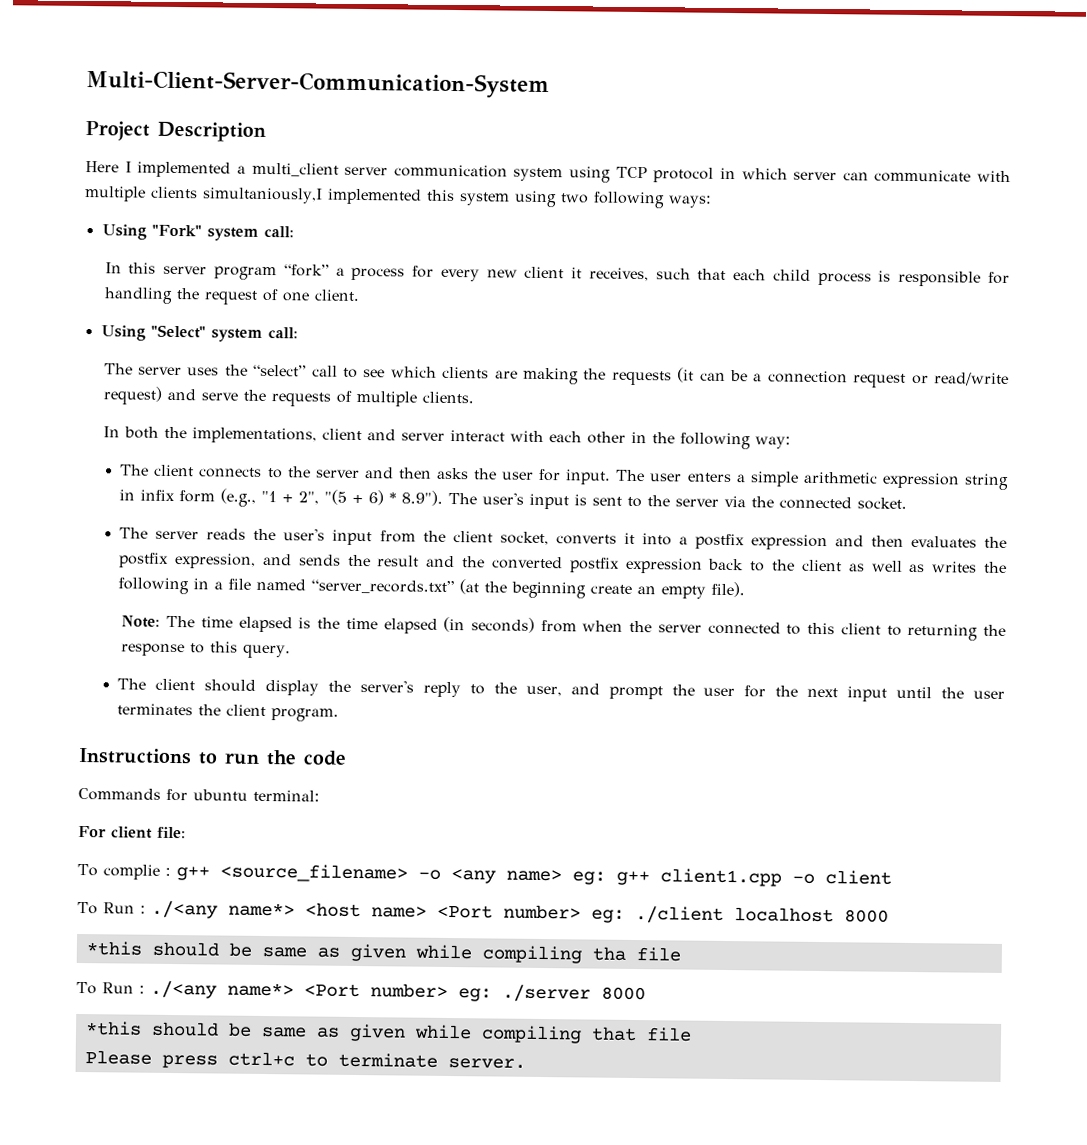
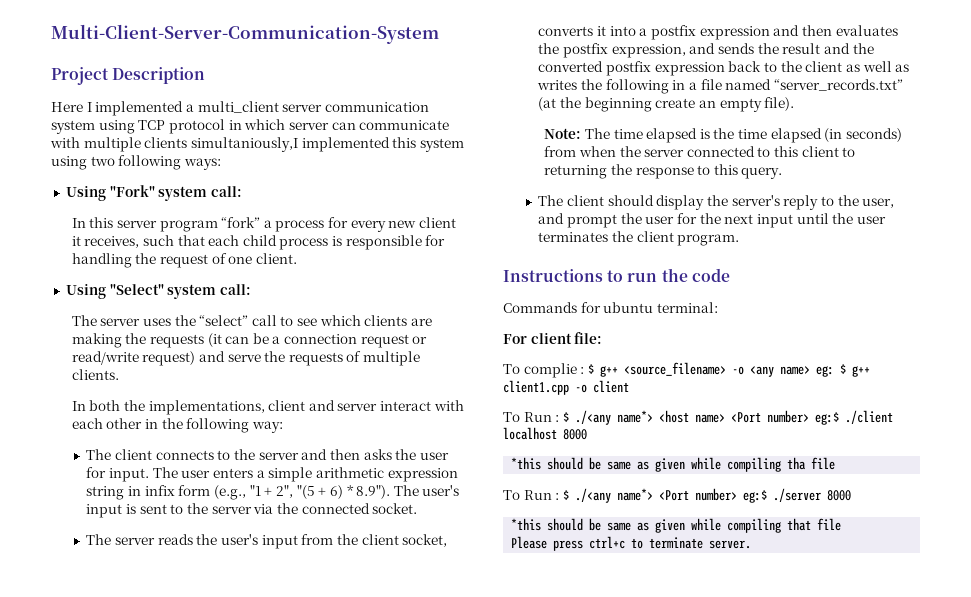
- To complie : g++ <source_filename> -o <any name> eg: g++ client1.cpp -o client
+ To complie : $ g++ <source_filename> -o <any name> eg: $ g++ client1.cpp -o client
- To Run : ./<any name*> <host name> <Port number> eg: ./client localhost 8000
+ To Run : $ ./<any name*> <host name> <Port number> eg:$ ./client localhost 8000
- To Run : ./<any name*> <Port number> eg: ./server 8000
+ To Run : $ ./<any name*> <Port number> eg:$ ./server 8000

